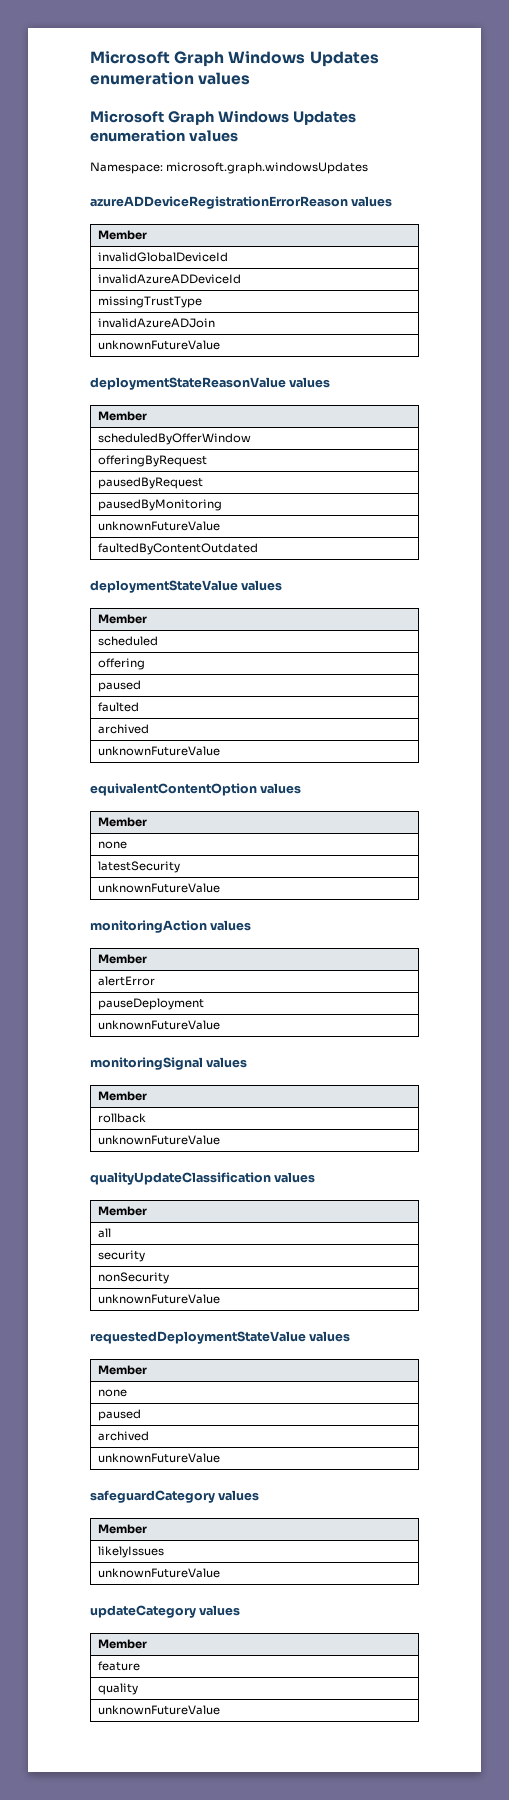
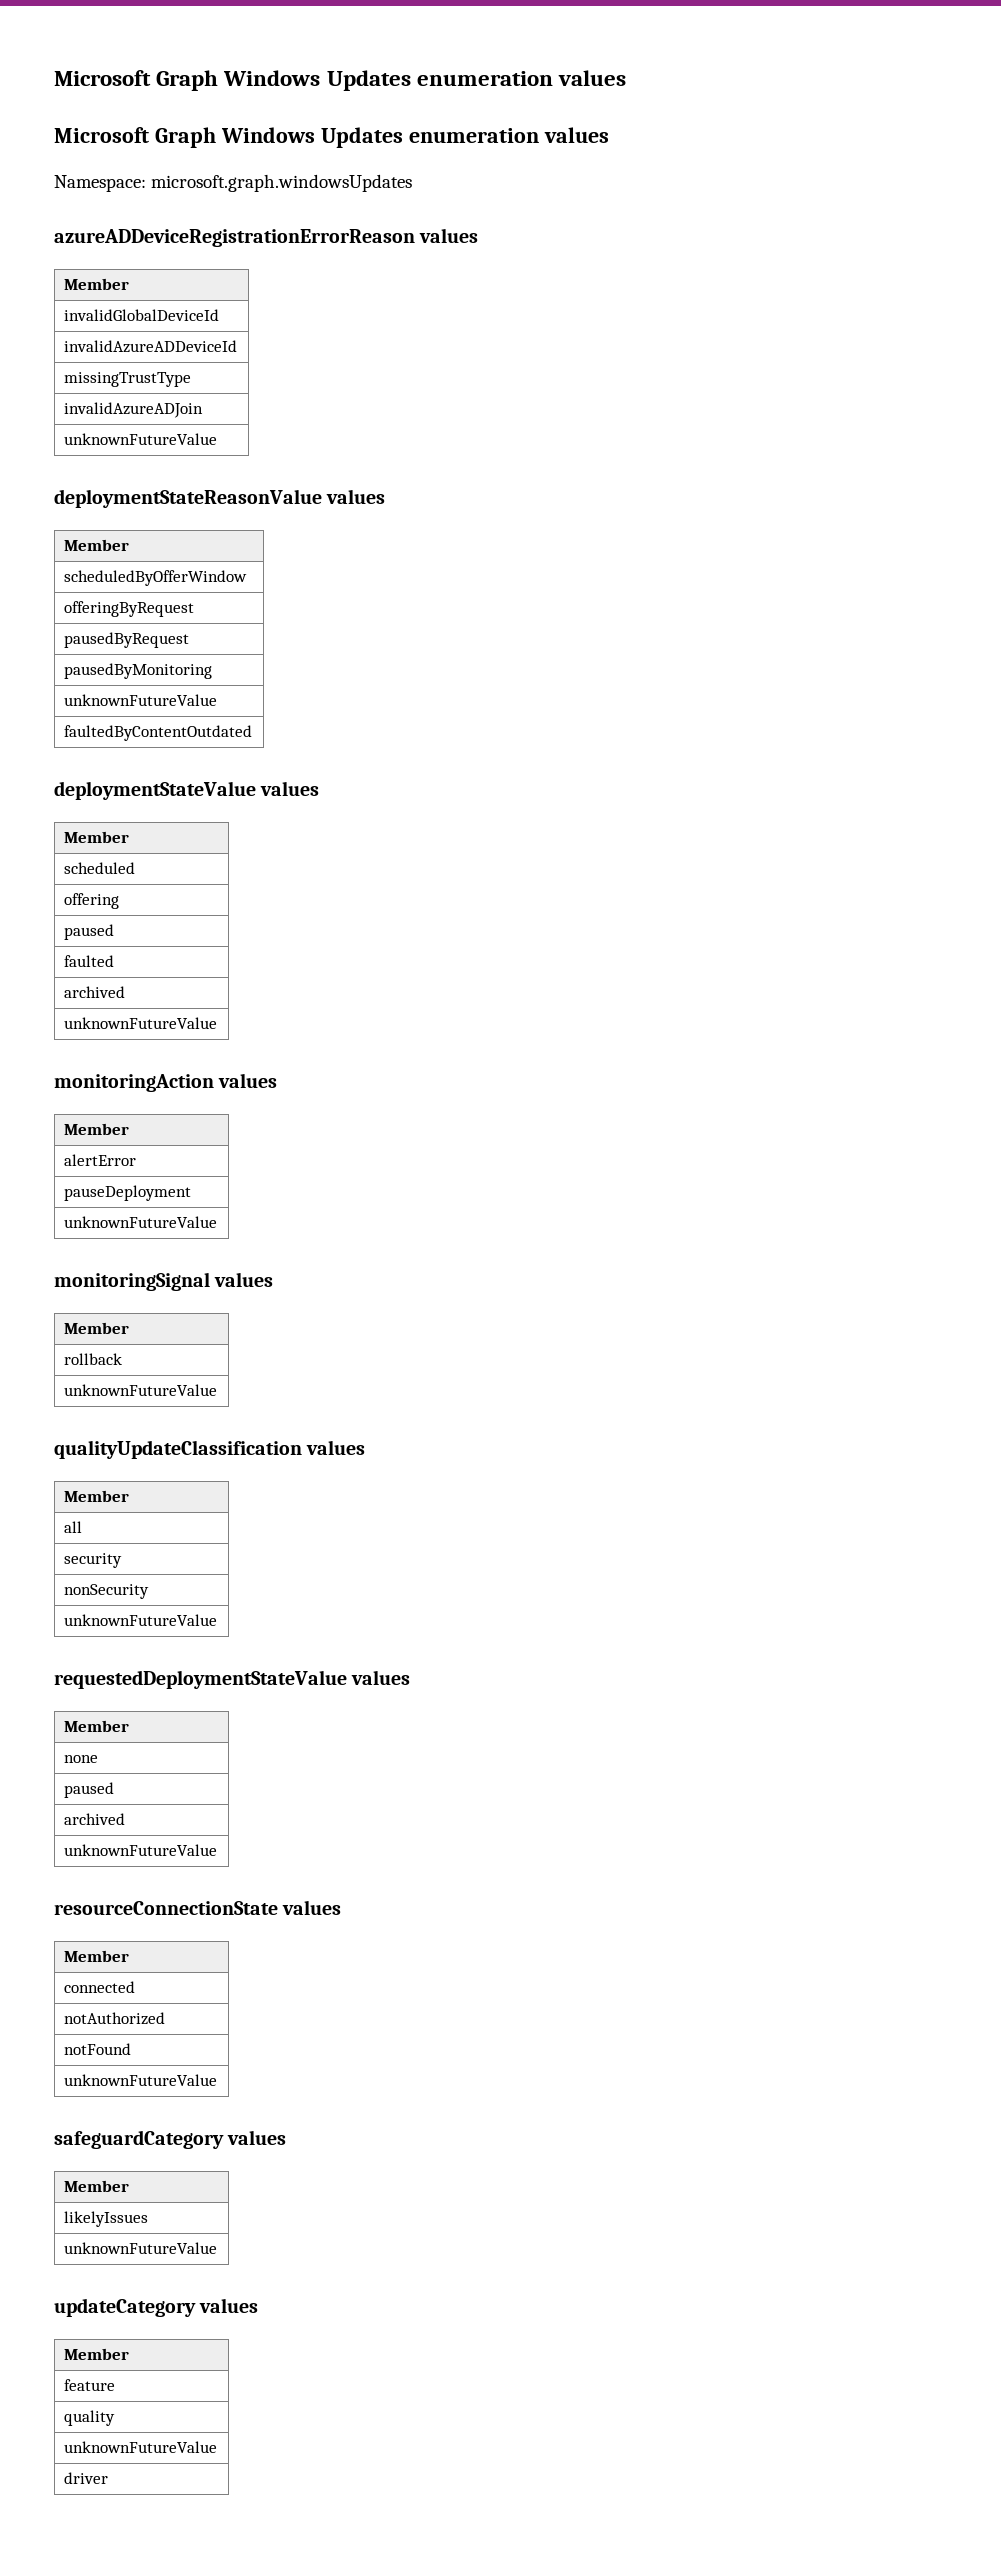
- equivalentContentOption values
- Member
- none
- latestSecurity
- unknownFutureValue
+ resourceConnectionState values
+ Member
+ connected
+ notAuthorized
+ notFound
+ unknownFutureValue
+ driver

